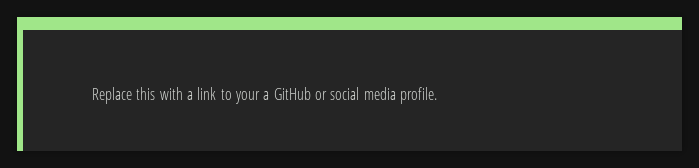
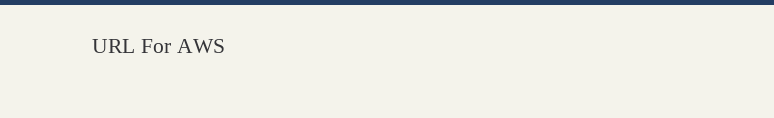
- Replace this with a link to your a GitHub or social media profile.
+ URL For AWS

